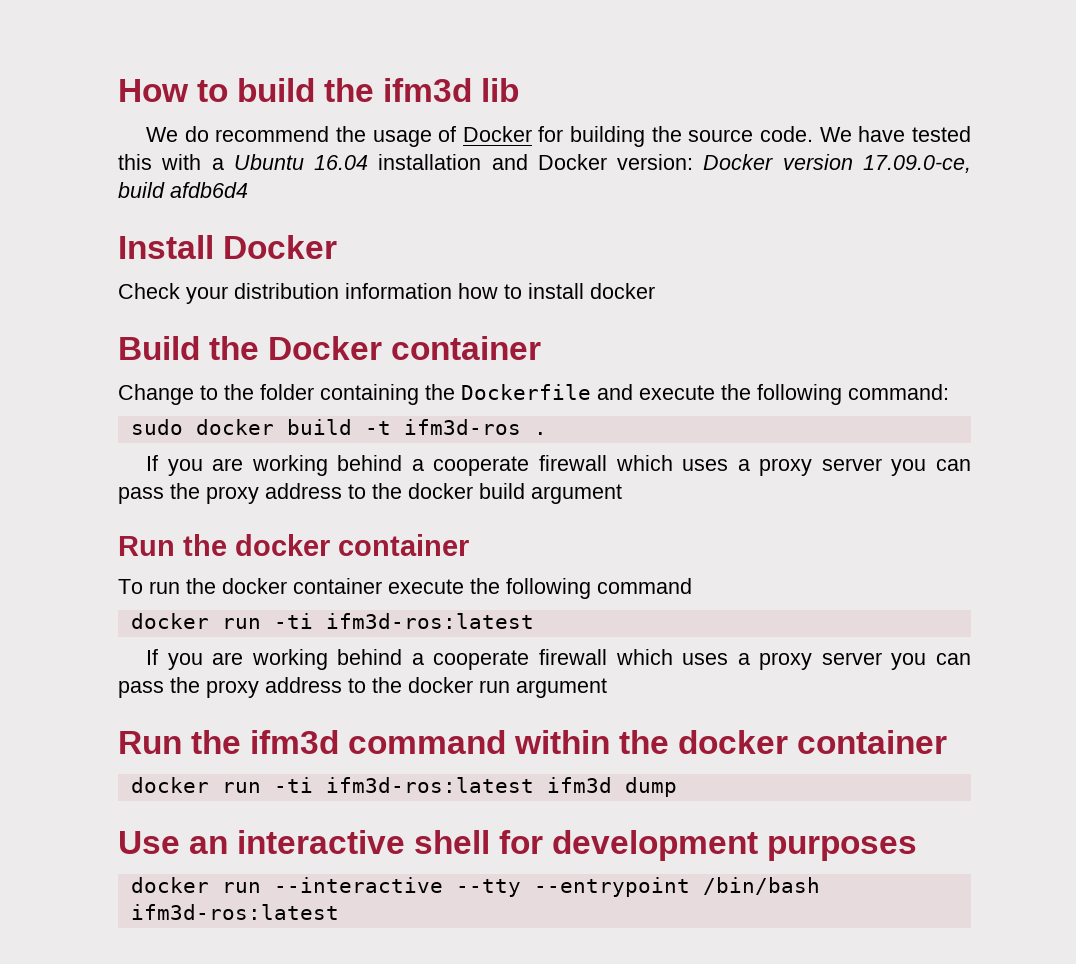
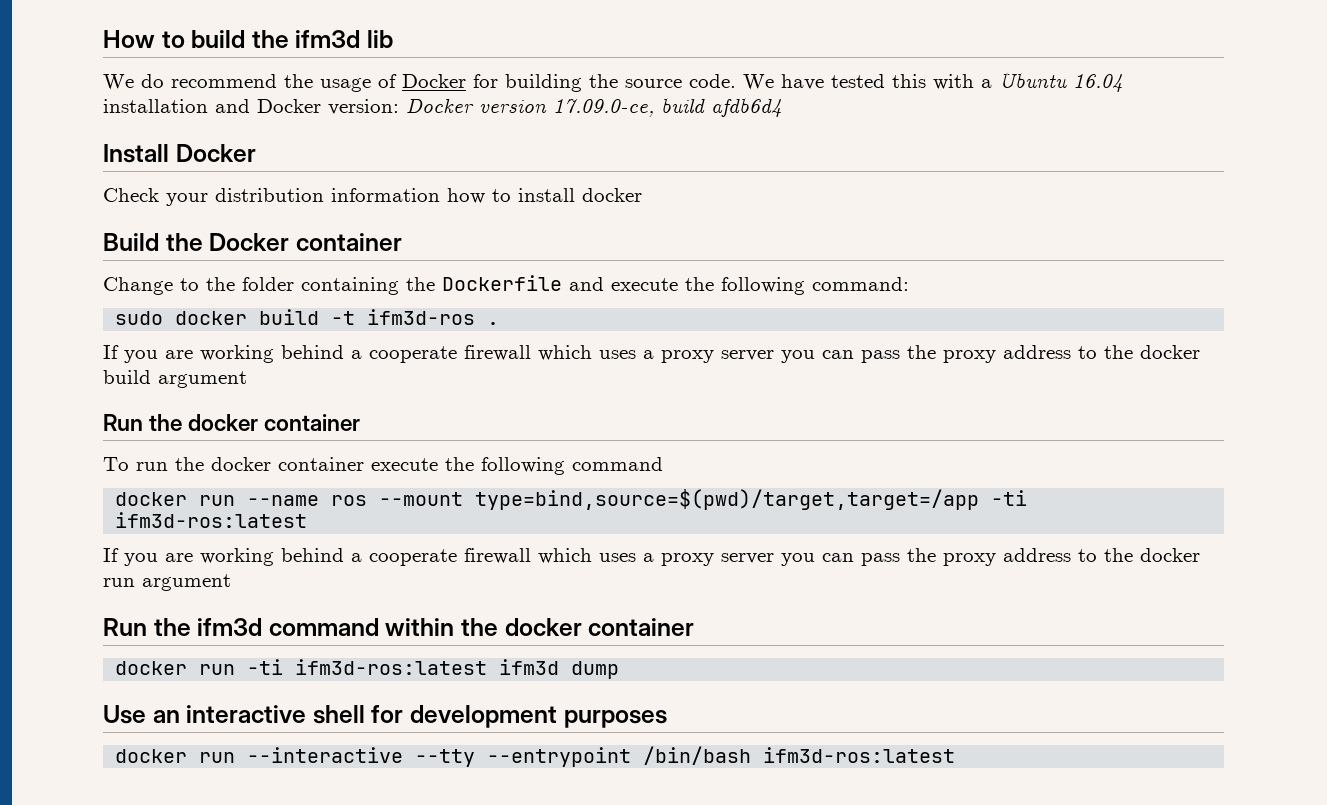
  To run the docker container execute the following command
- docker run -ti ifm3d-ros:latest
+ docker run --name ros --mount type=bind,source=$(pwd)/target,target=/app -ti ifm3d-ros:latest

